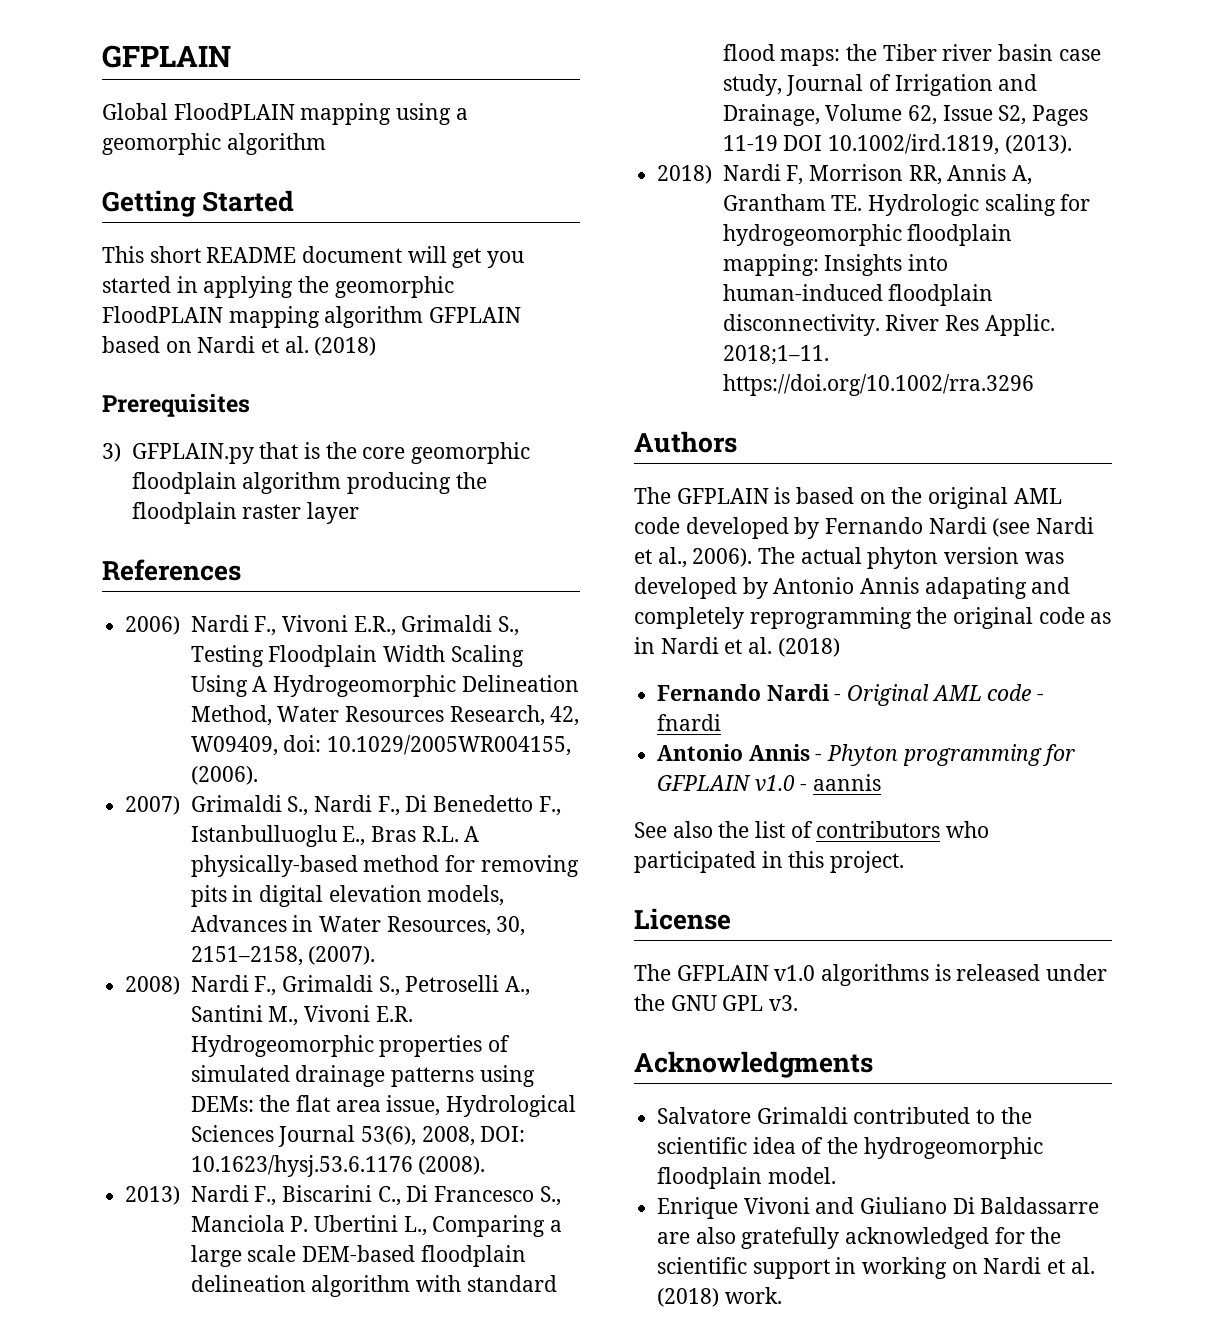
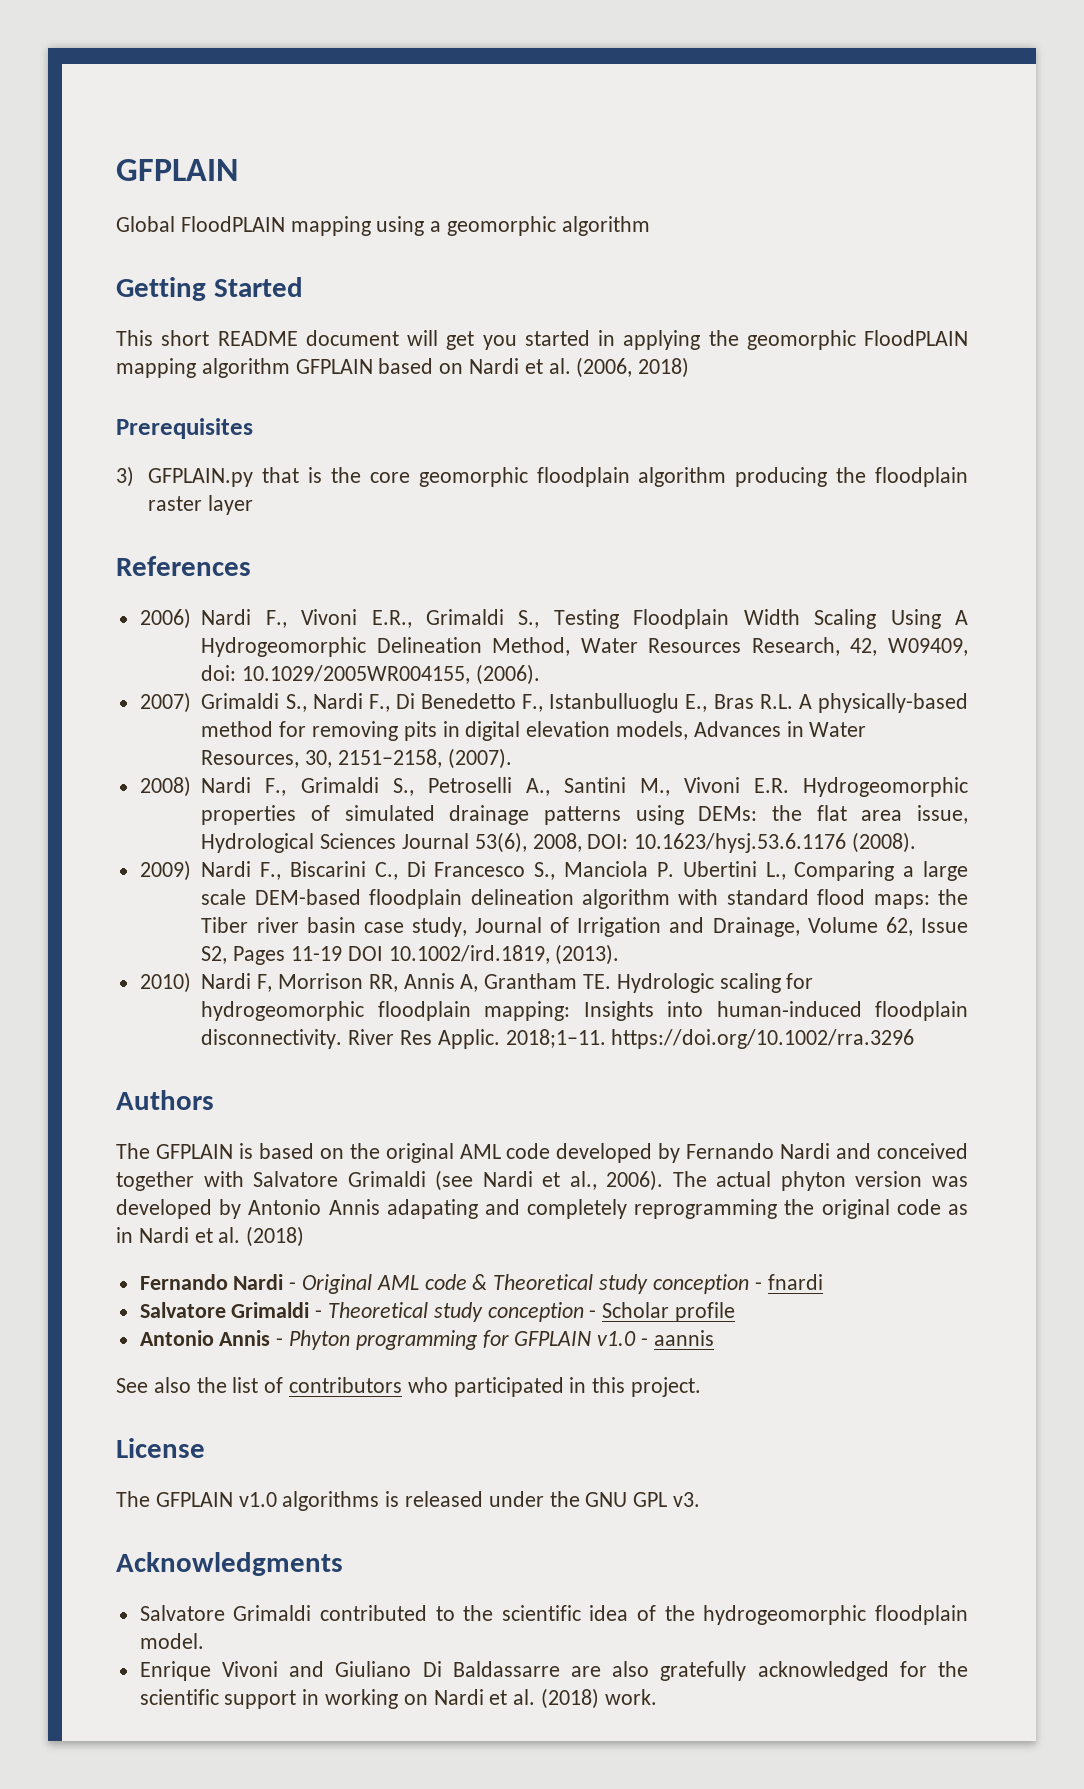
- This short README document will get you started in applying the geomorphic FloodPLAIN mapping algorithm GFPLAIN based on Nardi et al. (2018)
+ This short README document will get you started in applying the geomorphic FloodPLAIN mapping algorithm GFPLAIN based on Nardi et al. (2006, 2018)
- 2013) Nardi F., Biscarini C., Di Francesco S., Manciola P. Ubertini L., Comparing a large scale DEM-based floodplain delineation algorithm with standard flood maps: the Tiber river basin case study, Journal of Irrigation and Drainage, Volume 62, Issue S2, Pages 11-19 DOI 10.1002/ird.1819, (2013).
+ 2009) Nardi F., Biscarini C., Di Francesco S., Manciola P. Ubertini L., Comparing a large scale DEM-based floodplain delineation algorithm with standard flood maps: the Tiber river basin case study, Journal of Irrigation and Drainage, Volume 62, Issue S2, Pages 11-19 DOI 10.1002/ird.1819, (2013).
- 2018) Nardi F, Morrison RR, Annis A, Grantham TE. Hydrologic scaling for hydrogeomorphic floodplain mapping: Insights into human‐induced floodplain disconnectivity.
+ 2010) Nardi F, Morrison RR, Annis A, Grantham TE. Hydrologic scaling for hydrogeomorphic floodplain mapping: Insights into human‐induced floodplain disconnectivity.
- The GFPLAIN is based on the original AML code developed by Fernando Nardi (see Nardi et al., 2006).
+ The GFPLAIN is based on the original AML code developed by Fernando Nardi and conceived together with Salvatore Grimaldi (see Nardi et al., 2006).
- Fernando Nardi - Original AML code - fnardi
+ Fernando Nardi - Original AML code & Theoretical study conception - fnardi
+ Salvatore Grimaldi - Theoretical study conception - Scholar profile

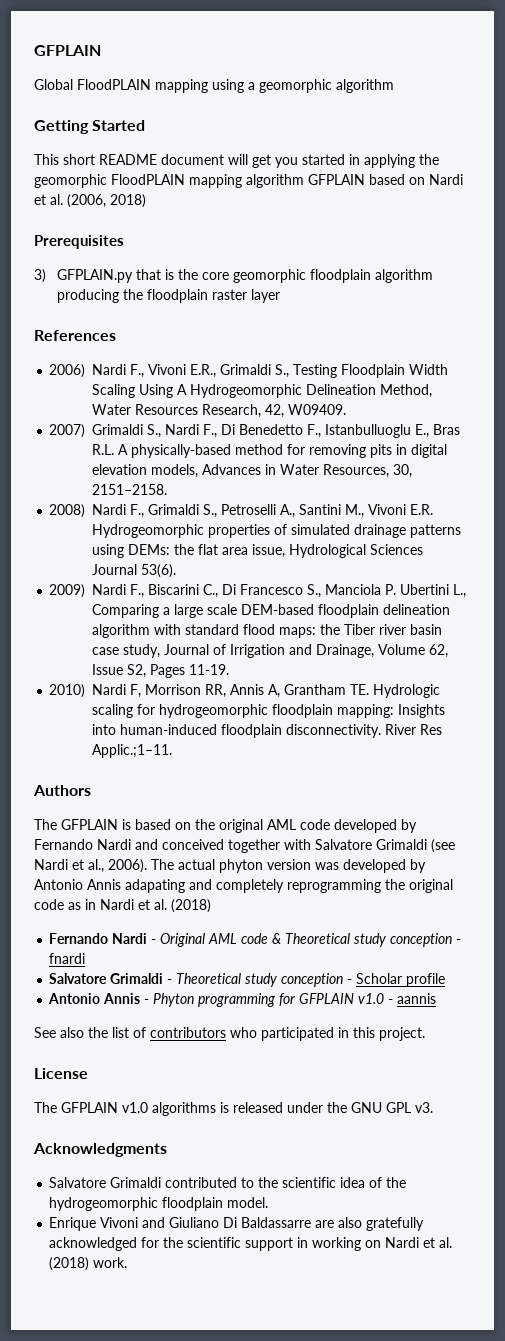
- 2006) Nardi F., Vivoni E.R., Grimaldi S., Testing Floodplain Width Scaling Using A Hydrogeomorphic Delineation Method, Water Resources Research, 42, W09409, doi: 10.1029/2005WR004155, (2006).
+ 2006) Nardi F., Vivoni E.R., Grimaldi S., Testing Floodplain Width Scaling Using A Hydrogeomorphic Delineation Method, Water Resources Research, 42, W09409.
- 2007) Grimaldi S., Nardi F., Di Benedetto F., Istanbulluoglu E., Bras R.L. A physically-based method for removing pits in digital elevation models, Advances in Water Resources, 30, 2151–2158, (2007).
+ 2007) Grimaldi S., Nardi F., Di Benedetto F., Istanbulluoglu E., Bras R.L. A physically-based method for removing pits in digital elevation models, Advances in Water Resources, 30, 2151–2158.
- 2008) Nardi F., Grimaldi S., Petroselli A., Santini M., Vivoni E.R. Hydrogeomorphic properties of simulated drainage patterns using DEMs: the flat area issue, Hydrological Sciences Journal 53(6), 2008, DOI: 10.1623/hysj.53.6.1176 (2008).
+ 2008) Nardi F., Grimaldi S., Petroselli A., Santini M., Vivoni E.R. Hydrogeomorphic properties of simulated drainage patterns using DEMs: the flat area issue, Hydrological Sciences Journal 53(6).
- 2009) Nardi F., Biscarini C., Di Francesco S., Manciola P. Ubertini L., Comparing a large scale DEM-based floodplain delineation algorithm with standard flood maps: the Tiber river basin case study, Journal of Irrigation and Drainage, Volume 62, Issue S2, Pages 11-19 DOI 10.1002/ird.1819, (2013).
+ 2009) Nardi F., Biscarini C., Di Francesco S., Manciola P. Ubertini L., Comparing a large scale DEM-based floodplain delineation algorithm with standard flood maps: the Tiber river basin case study, Journal of Irrigation and Drainage, Volume 62, Issue S2, Pages 11-19.
- River Res Applic. 2018;1–11. https://doi.org/10.1002/rra.3296
+ River Res Applic.;1–11.

